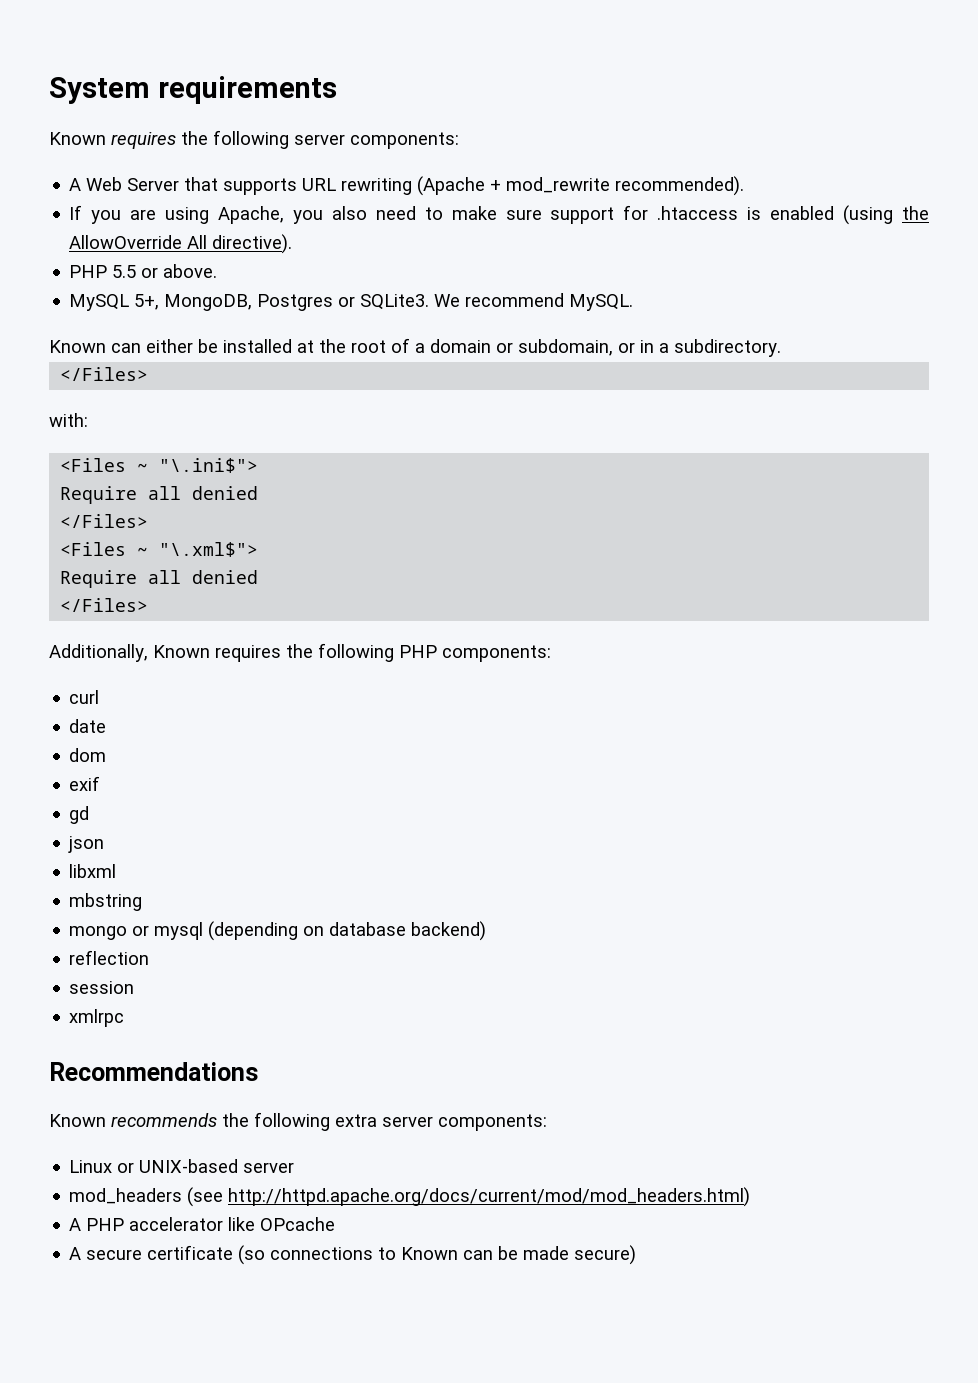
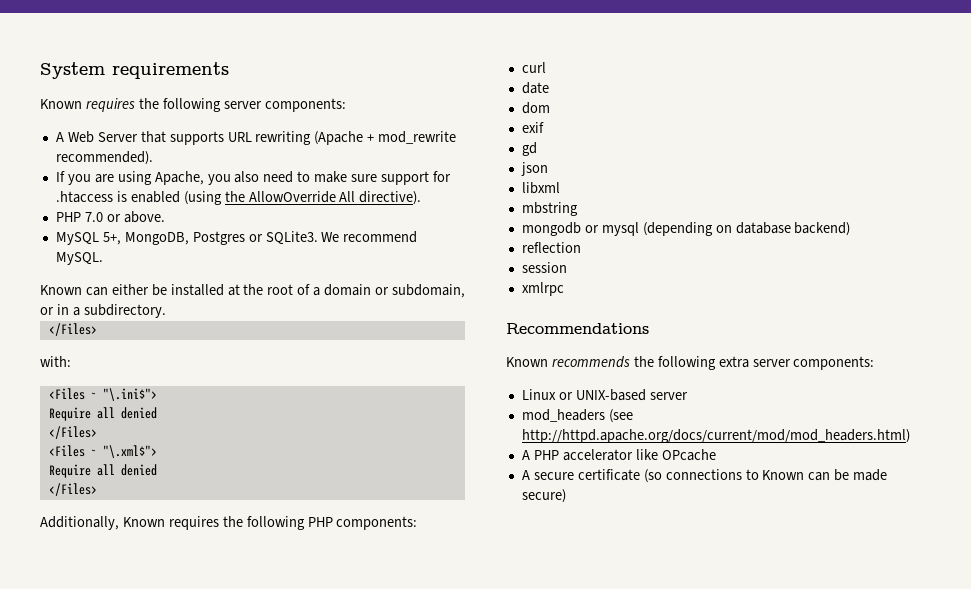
- PHP 5.5 or above.
+ PHP 7.0 or above.
- mongo or mysql (depending on database backend)
+ mongodb or mysql (depending on database backend)

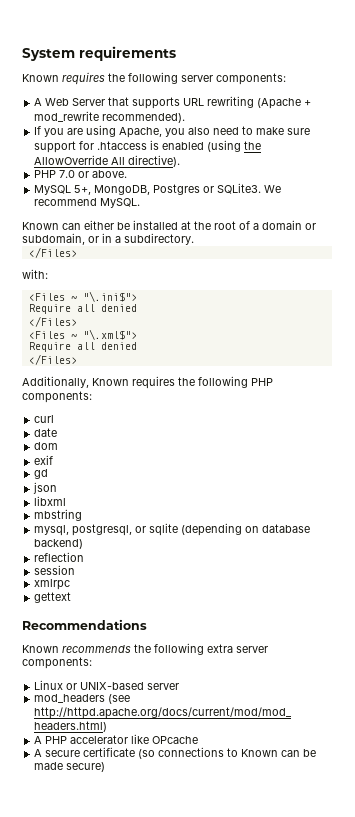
- mongodb or mysql (depending on database backend)
+ mysql, postgresql, or sqlite (depending on database backend)
+ gettext

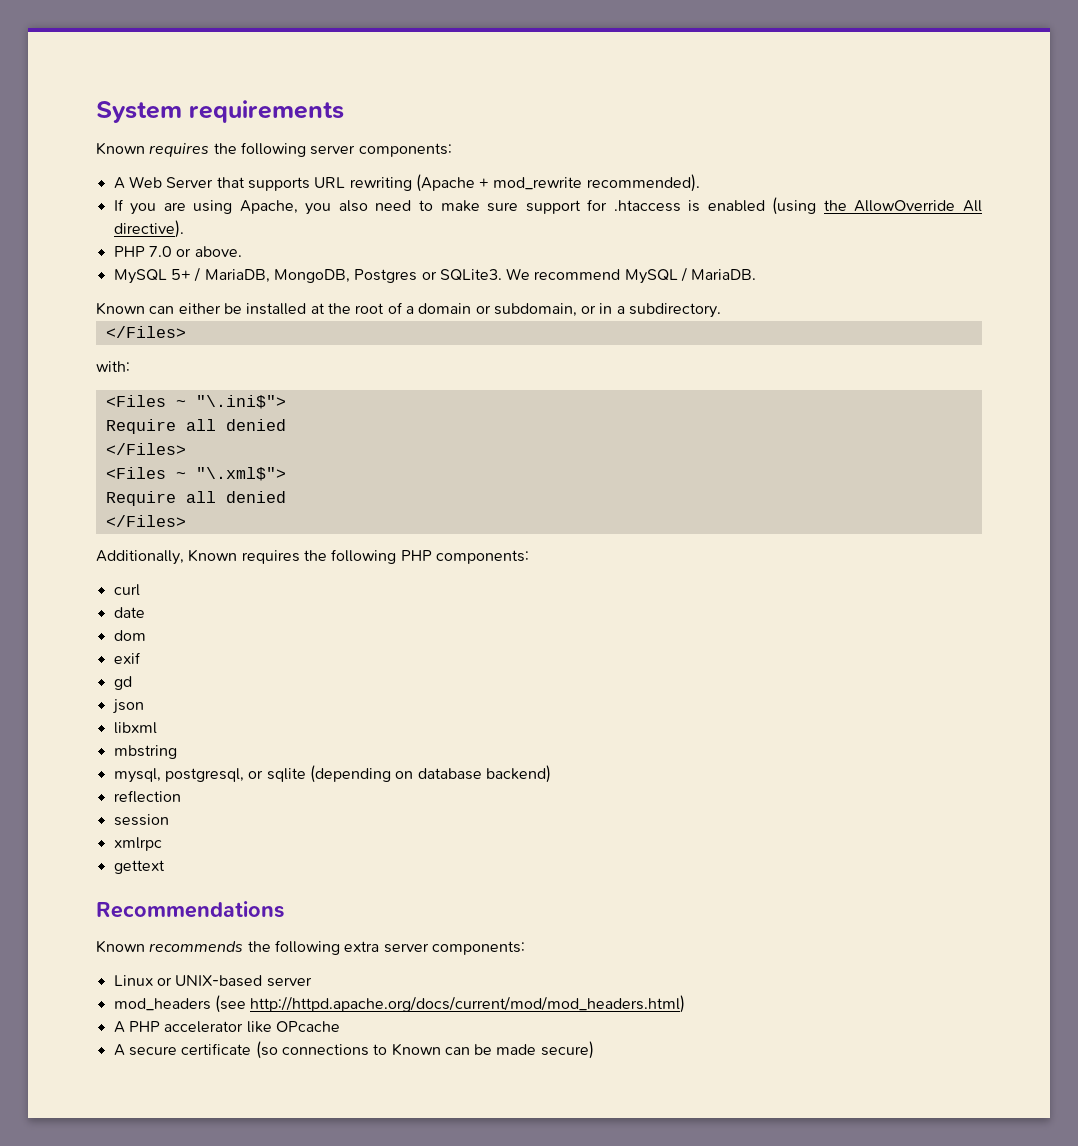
- MySQL 5+, MongoDB, Postgres or SQLite3.
+ MySQL 5+ / MariaDB, MongoDB, Postgres or SQLite3.
- We recommend MySQL.
+ We recommend MySQL / MariaDB.

